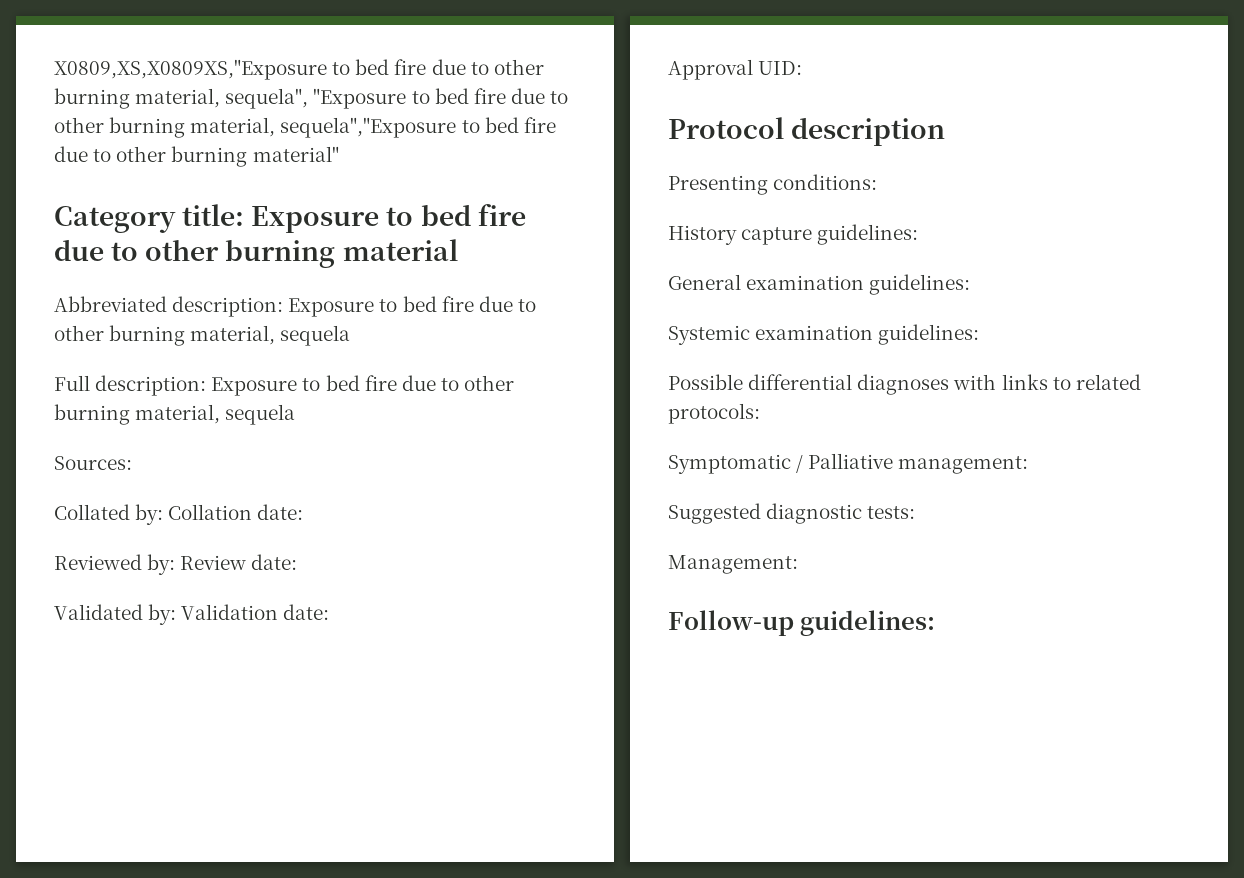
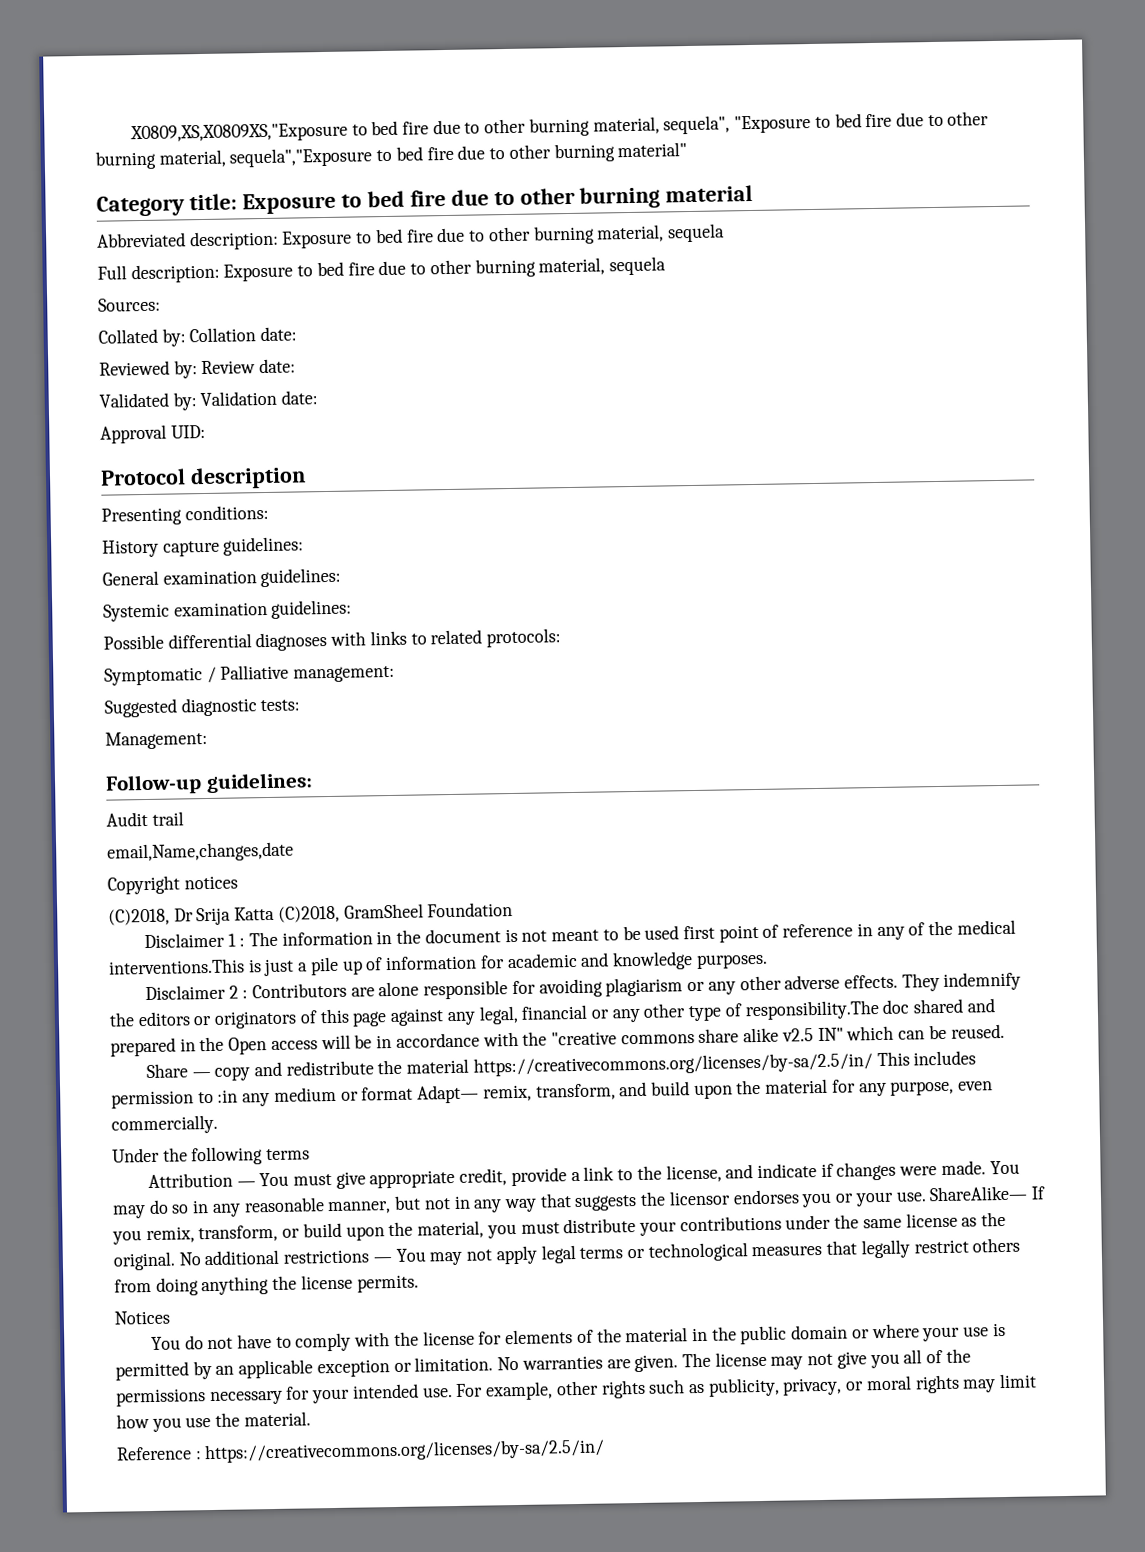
+ Audit trail
+ email,Name,changes,date
+ Copyright notices
+ (C)2018, Dr Srija Katta (C)2018, GramSheel Foundation
+ Disclaimer 1 : The information in the document is not meant to be used first point of reference in any of the medical interventions.This is just a pile up of information for academic and knowledge purposes.
+ Disclaimer 2 : Contributors are alone responsible for avoiding plagiarism or any other adverse effects. They indemnify the editors or originators of this page against any legal, financial or any other type of responsibility.The doc shared and prepared in the Open access will be in accordance with the "creative commons share alike v2.5 IN" which can be reused.
+ Share — copy and redistribute the material https://creativecommons.org/licenses/by-sa/2.5/in/ This includes permission to :in any medium or format Adapt— remix, transform, and build upon the material for any purpose, even commercially.
+ Under the following terms
+ Attribution — You must give appropriate credit, provide a link to the license, and indicate if changes were made. You may do so in any reasonable manner, but not in any way that suggests the licensor endorses you or your use. ShareAlike— If you remix, transform, or build upon the material, you must distribute your contributions under the same license as the original. No additional restrictions — You may not apply legal terms or technological measures that legally restrict others from doing anything the license permits.
+ Notices
+ You do not have to comply with the license for elements of the material in the public domain or where your use is permitted by an applicable exception or limitation. No warranties are given. The license may not give you all of the permissions necessary for your intended use. For example, other rights such as publicity, privacy, or moral rights may limit how you use the material.
+ Reference : https://creativecommons.org/licenses/by-sa/2.5/in/

